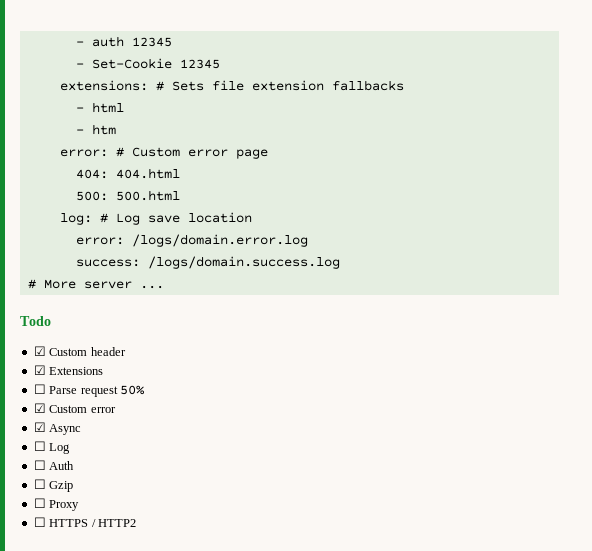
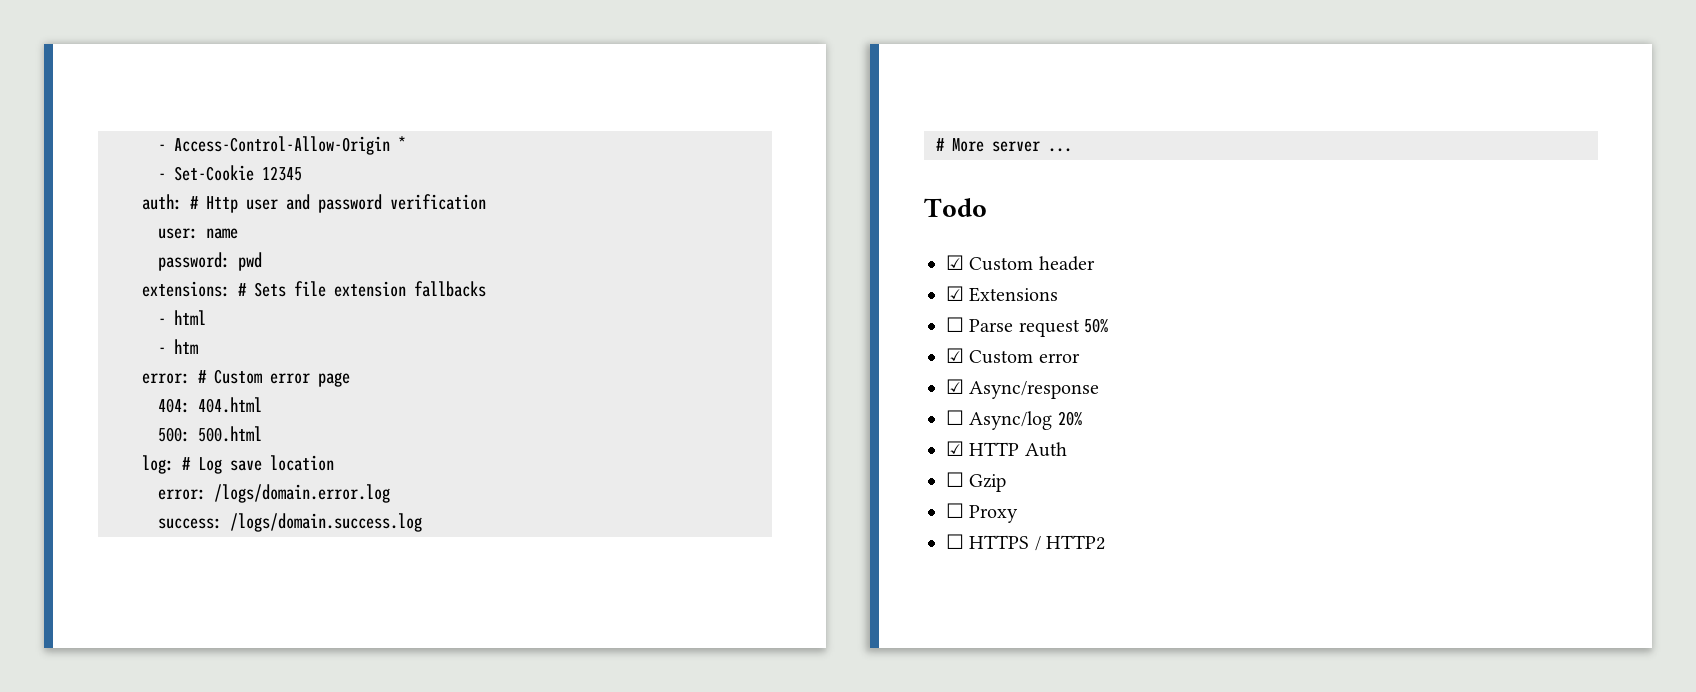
- - auth 12345
+ - Access-Control-Allow-Origin *
+ auth: # Http user and password verification
+ user: name
+ password: pwd
- ☑ Async
- ☐ Log
- ☐ Auth
+ ☑ Async/response
+ ☐ Async/log 20%
+ ☑ HTTP Auth

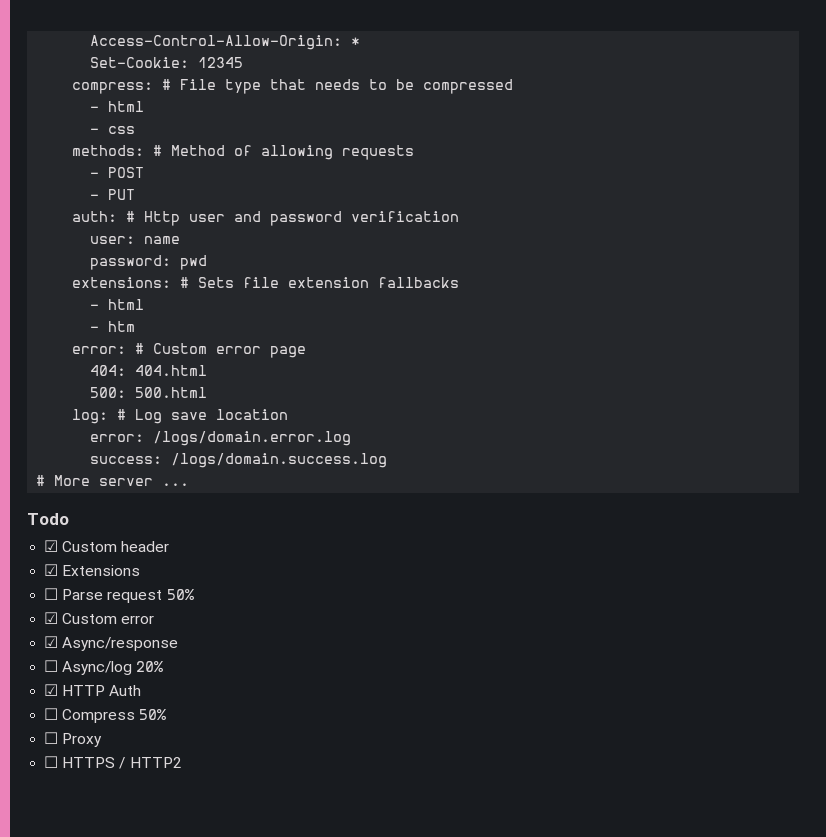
- - Access-Control-Allow-Origin *
+ Access-Control-Allow-Origin: *
- - Set-Cookie 12345
+ Set-Cookie: 12345
+ compress: # File type that needs to be compressed
+ - html
+ - css
+ methods: # Method of allowing requests
+ - POST
+ - PUT
- ☐ Gzip
+ ☐ Compress 50%

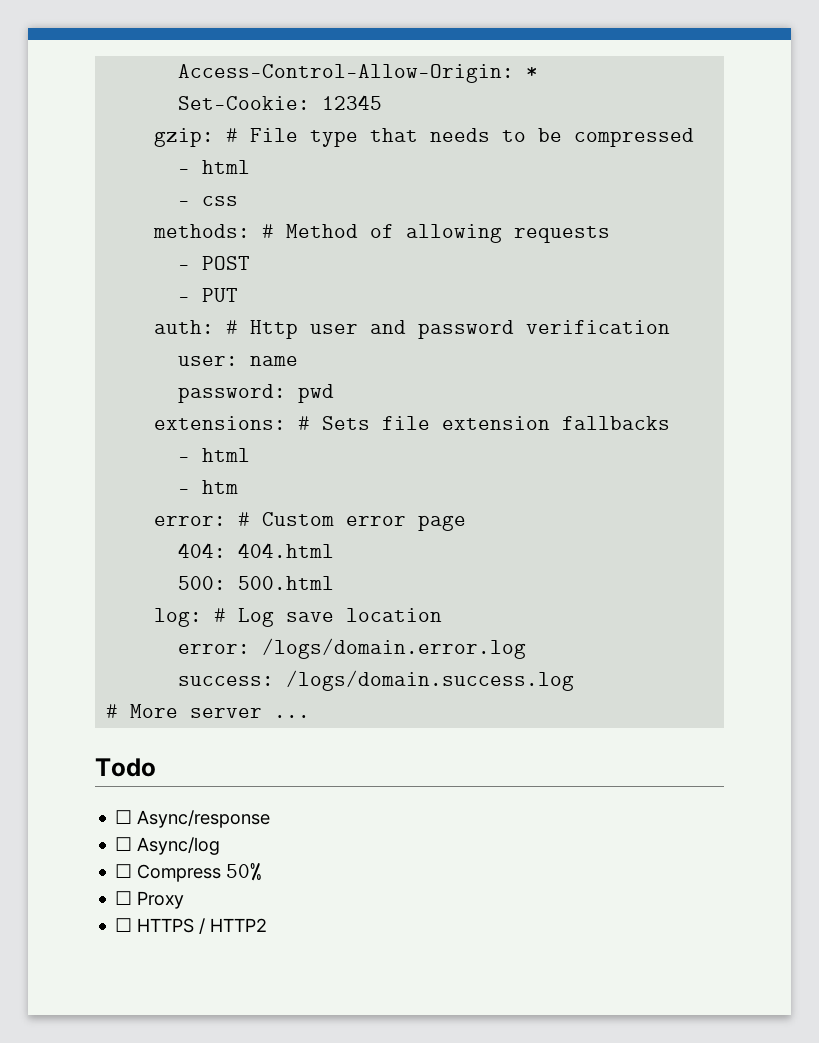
- compress: # File type that needs to be compressed
+ gzip: # File type that needs to be compressed
- ☑ Custom header
- ☑ Extensions
- ☐ Parse request 50%
- ☑ Custom error
- ☑ Async/response
+ ☐ Async/response
- ☐ Async/log 20%
- ☑ HTTP Auth
+ ☐ Async/log

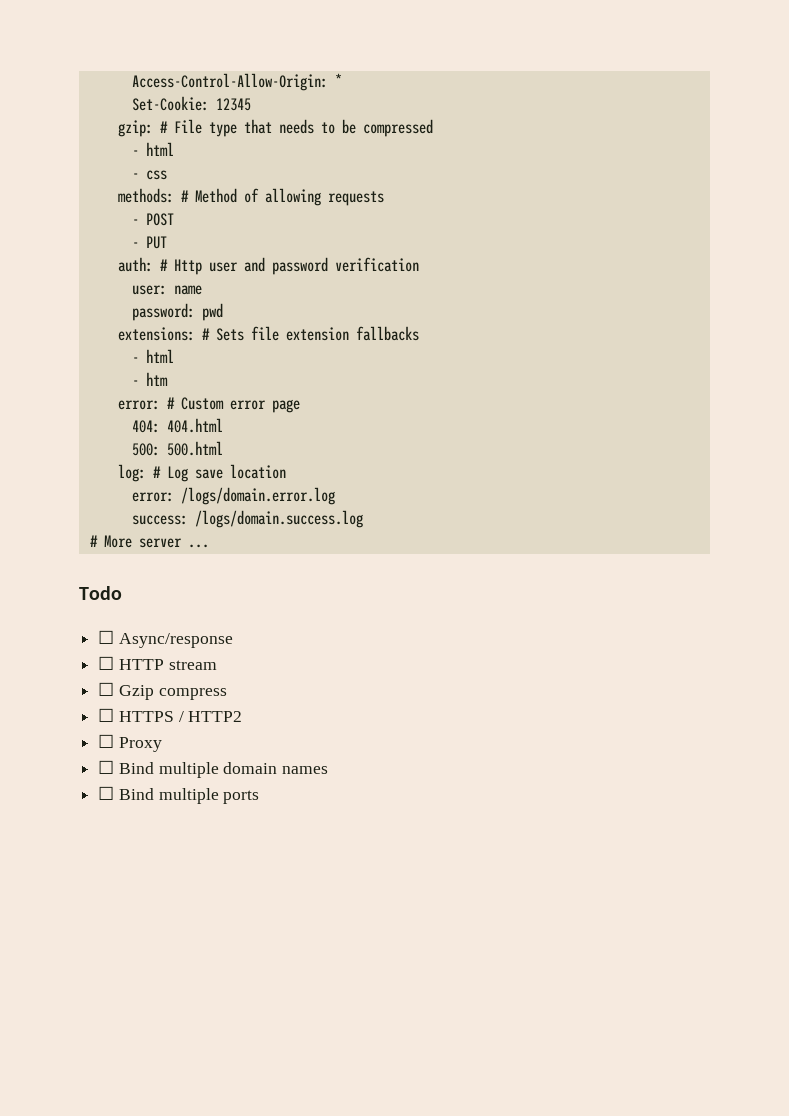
- ☐ Async/log
- ☐ Compress 50%
+ ☐ HTTP stream
+ ☐ Gzip compress
+ ☐ HTTPS / HTTP2
  ☐ Proxy
- ☐ HTTPS / HTTP2
+ ☐ Bind multiple domain names
+ ☐ Bind multiple ports

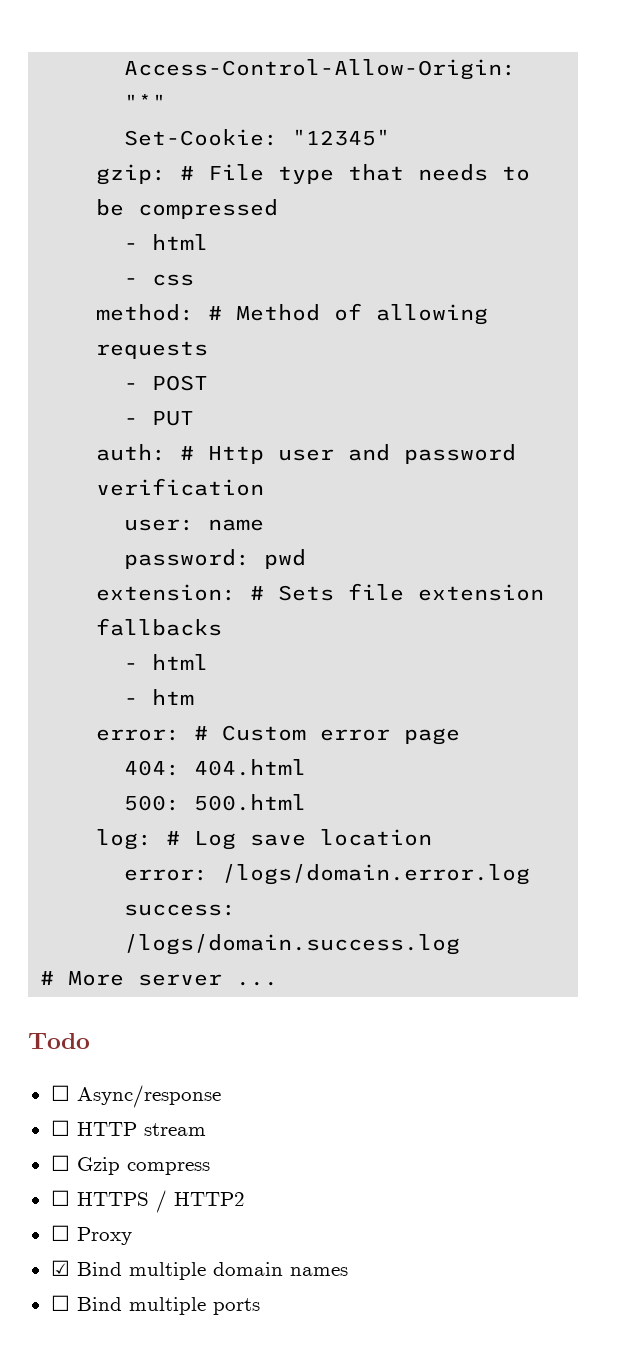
- Access-Control-Allow-Origin: *
+ Access-Control-Allow-Origin: "*"
- Set-Cookie: 12345
+ Set-Cookie: "12345"
- methods: # Method of allowing requests
+ method: # Method of allowing requests
- extensions: # Sets file extension fallbacks
+ extension: # Sets file extension fallbacks
- ☐ Bind multiple domain names
+ ☑ Bind multiple domain names

